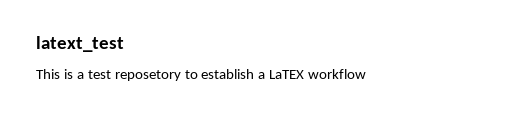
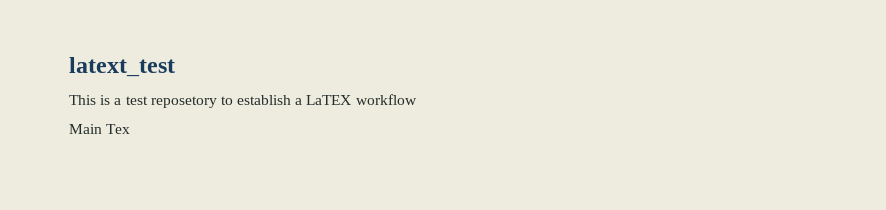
+ Main Tex

